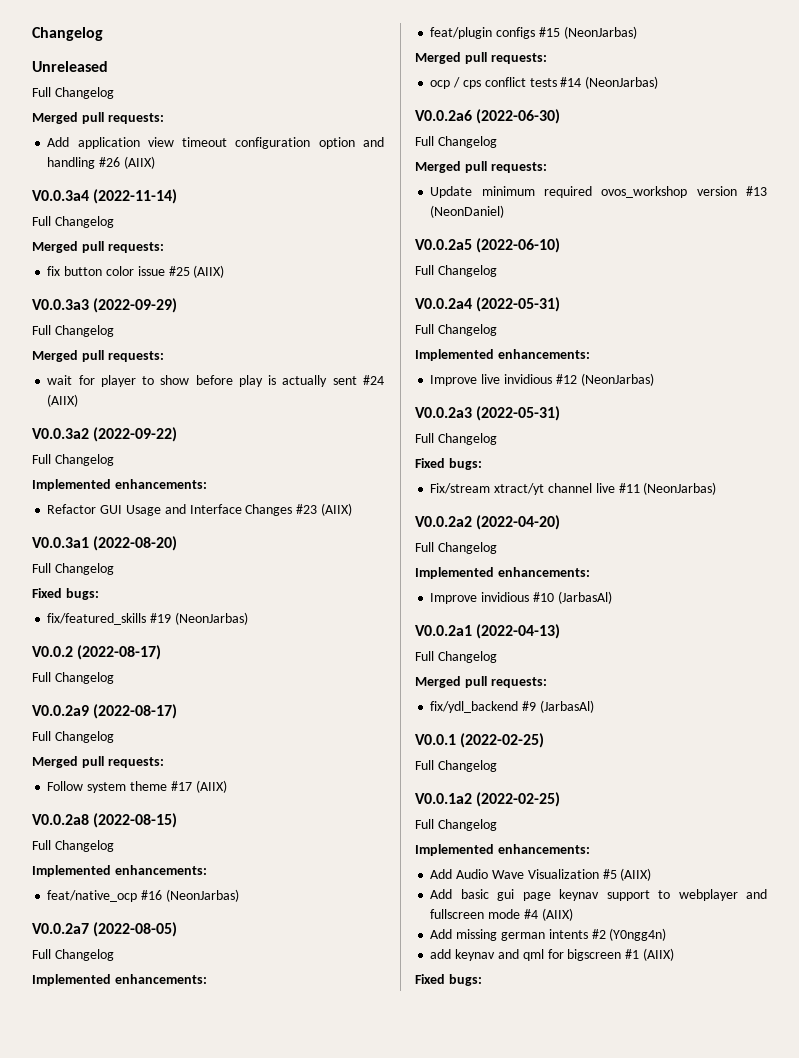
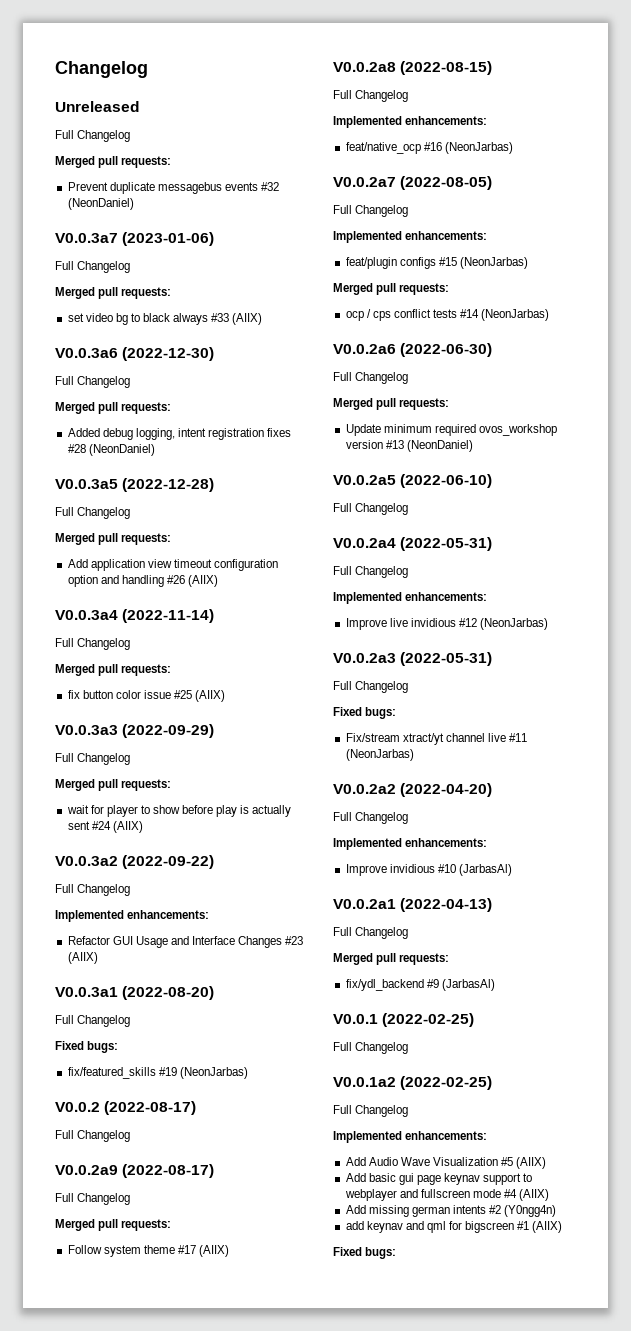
+ Prevent duplicate messagebus events #32 (NeonDaniel)
+ V0.0.3a7 (2023-01-06)
+ Full Changelog
+ Merged pull requests:
+ set video bg to black always #33 (AIIX)
+ V0.0.3a6 (2022-12-30)
+ Full Changelog
+ Merged pull requests:
+ Added debug logging, intent registration fixes #28 (NeonDaniel)
+ V0.0.3a5 (2022-12-28)
+ Full Changelog
+ Merged pull requests:

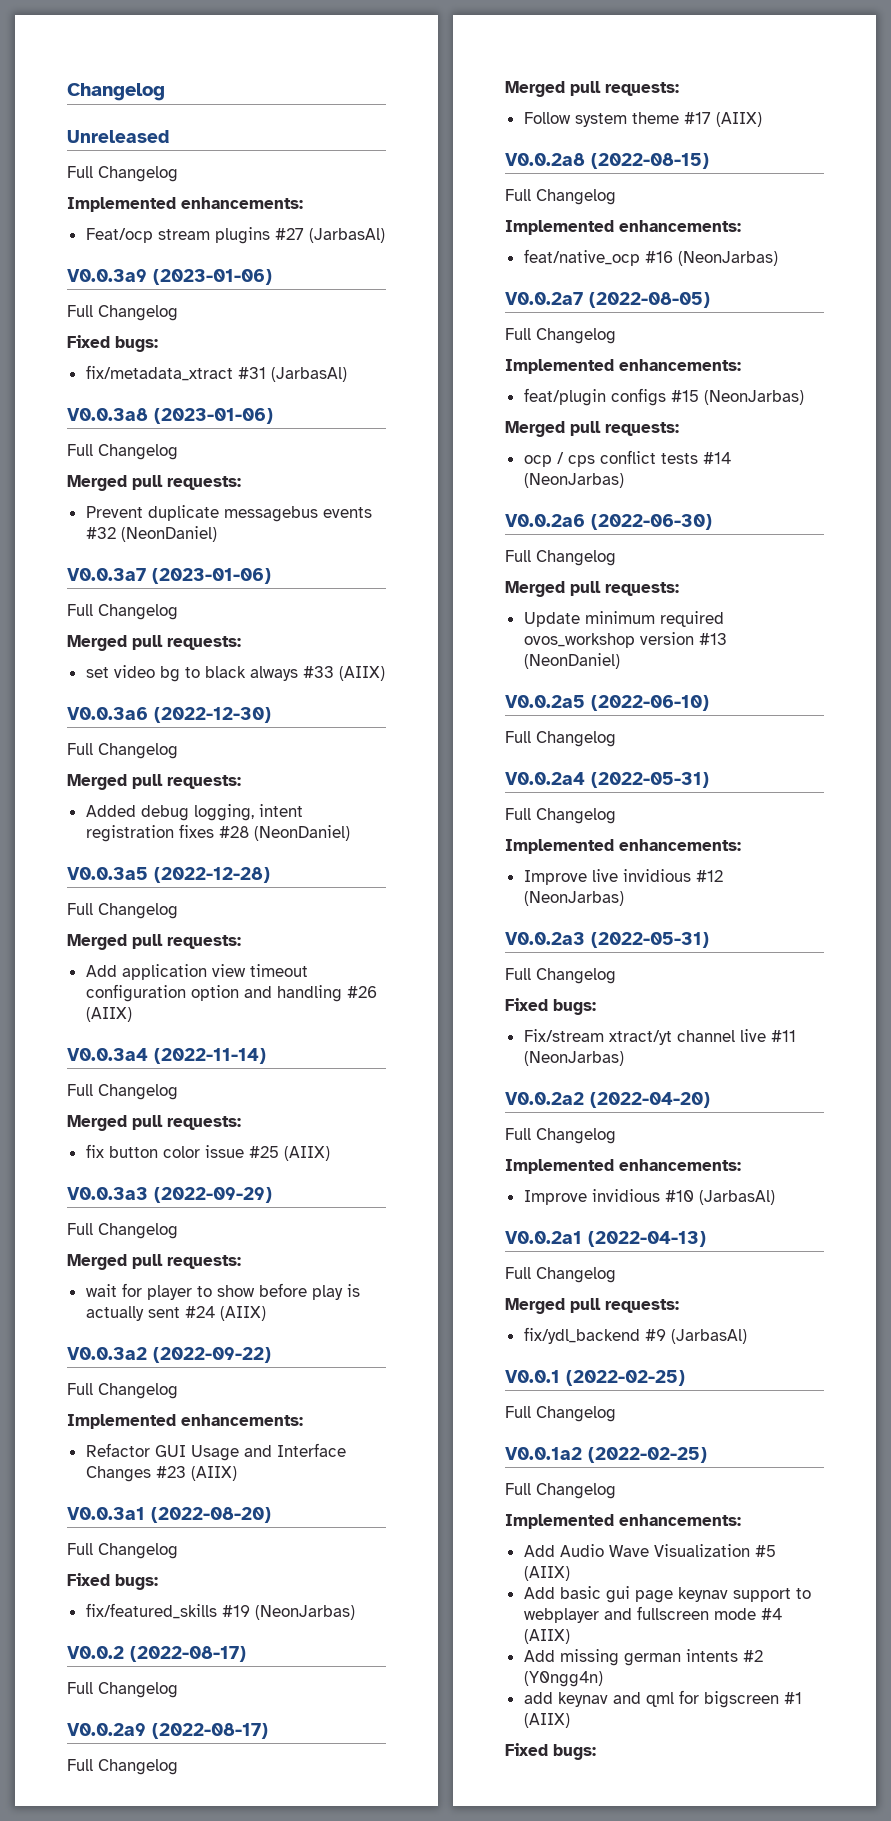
  Unreleased
+ Full Changelog
+ Implemented enhancements:
+ Feat/ocp stream plugins #27 (JarbasAl)
+ V0.0.3a9 (2023-01-06)
+ Full Changelog
+ Fixed bugs:
+ fix/metadata_xtract #31 (JarbasAl)
+ V0.0.3a8 (2023-01-06)

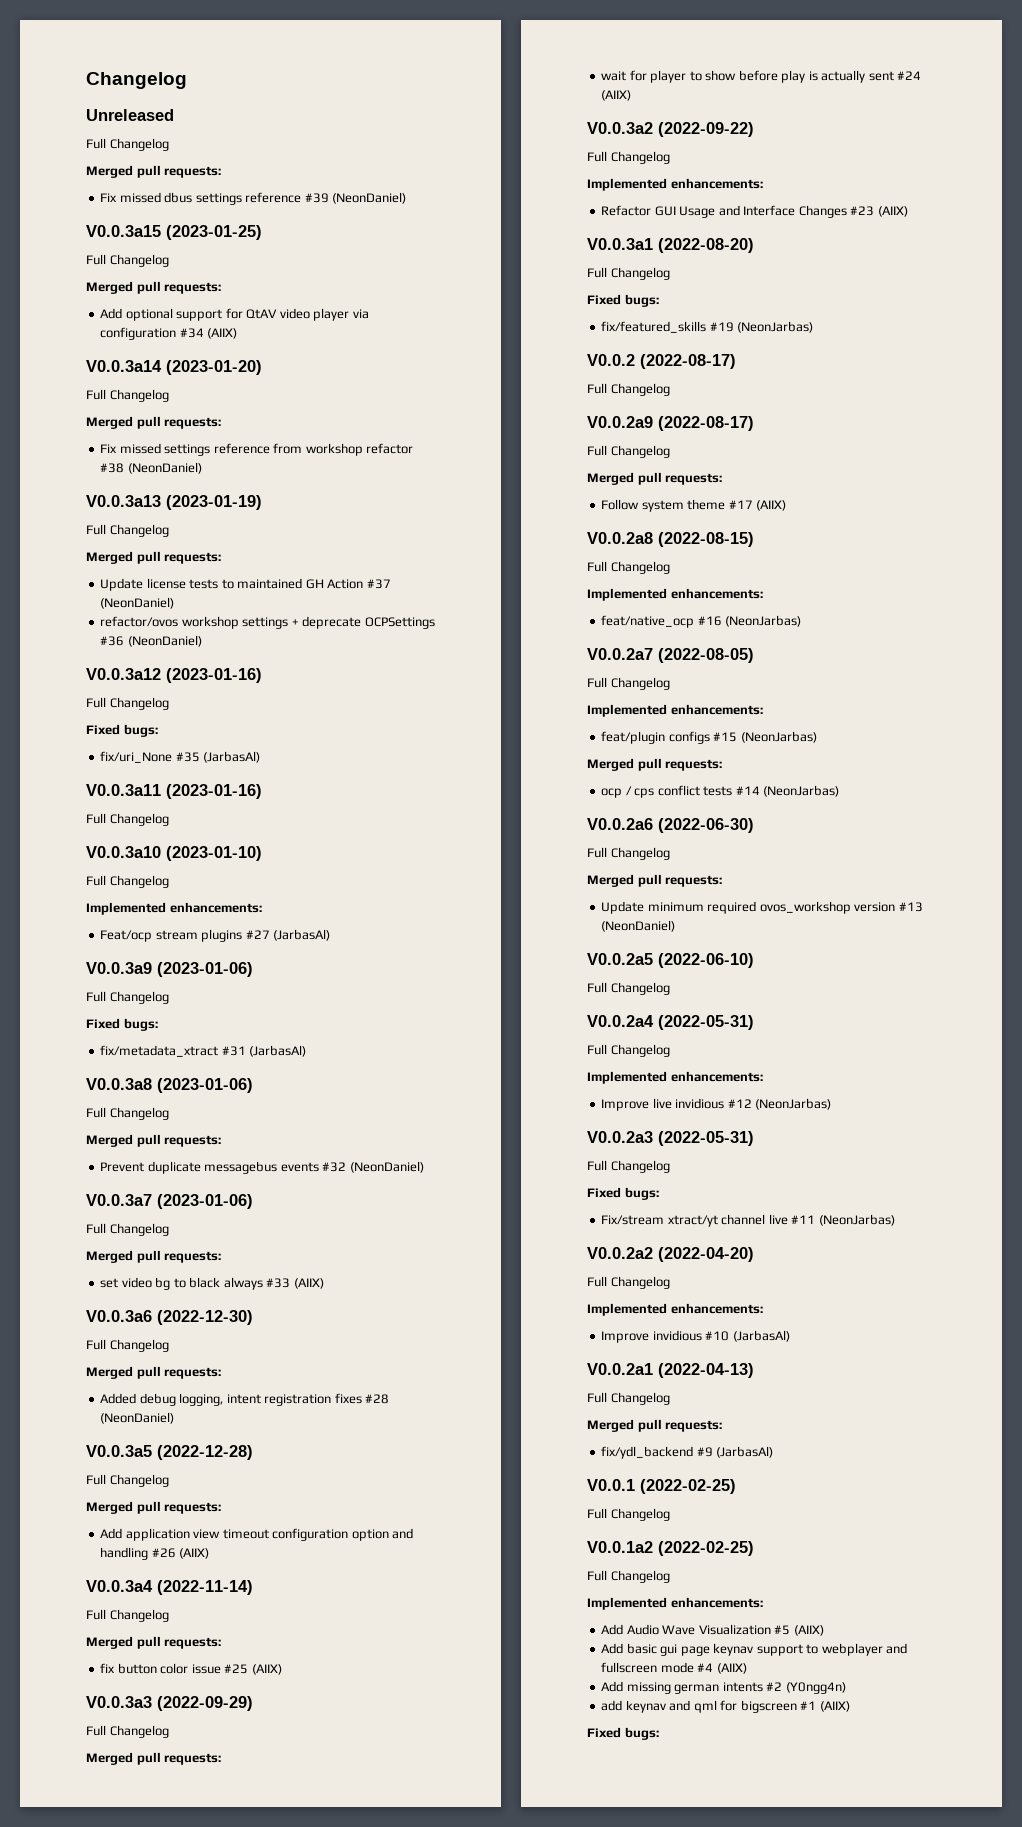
  Unreleased
+ Full Changelog
+ Merged pull requests:
+ Fix missed dbus settings reference #39 (NeonDaniel)
+ V0.0.3a15 (2023-01-25)
+ Full Changelog
+ Merged pull requests:
+ Add optional support for QtAV video player via configuration #34 (AIIX)
+ V0.0.3a14 (2023-01-20)
+ Full Changelog
+ Merged pull requests:
+ Fix missed settings reference from workshop refactor #38 (NeonDaniel)
+ V0.0.3a13 (2023-01-19)
+ Full Changelog
+ Merged pull requests:
+ Update license tests to maintained GH Action #37 (NeonDaniel)
+ refactor/ovos workshop settings + deprecate OCPSettings #36 (NeonDaniel)
+ V0.0.3a12 (2023-01-16)
+ Full Changelog
+ Fixed bugs:
+ fix/uri_None #35 (JarbasAl)
+ V0.0.3a11 (2023-01-16)
+ Full Changelog
+ V0.0.3a10 (2023-01-10)

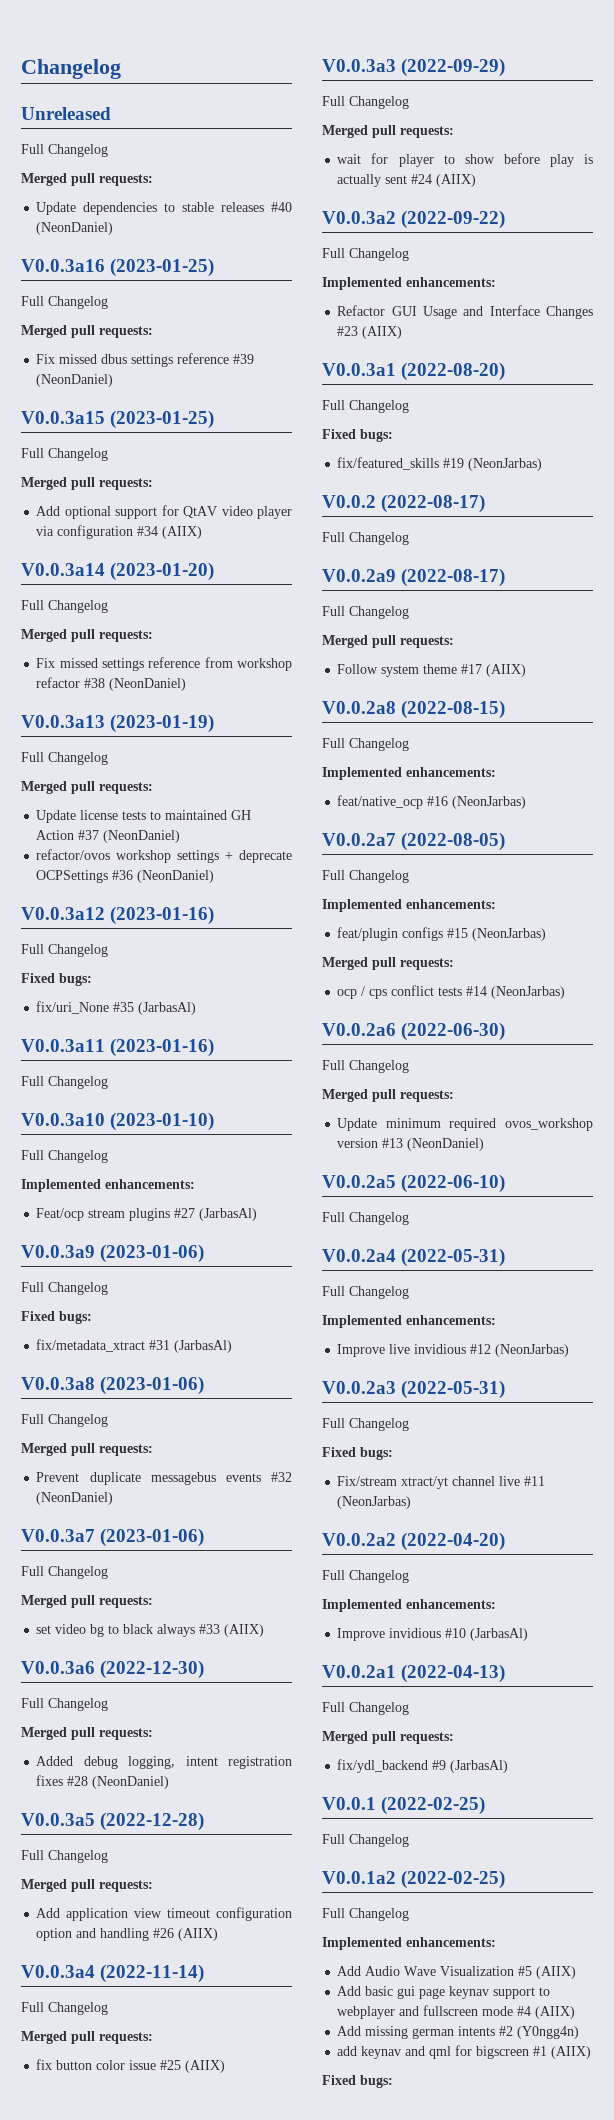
+ Update dependencies to stable releases #40 (NeonDaniel)
+ V0.0.3a16 (2023-01-25)
+ Full Changelog
+ Merged pull requests:

